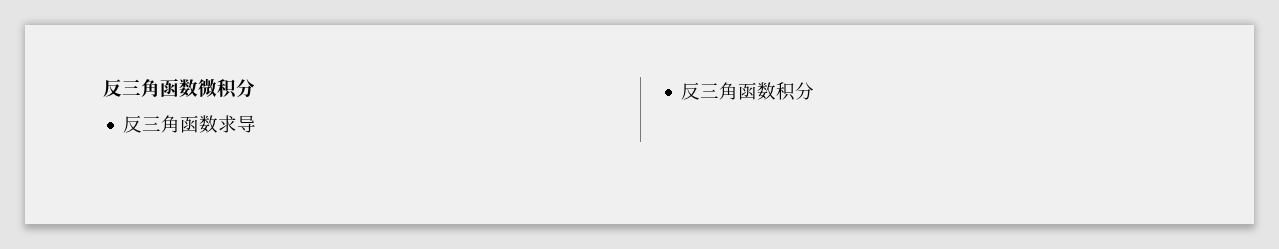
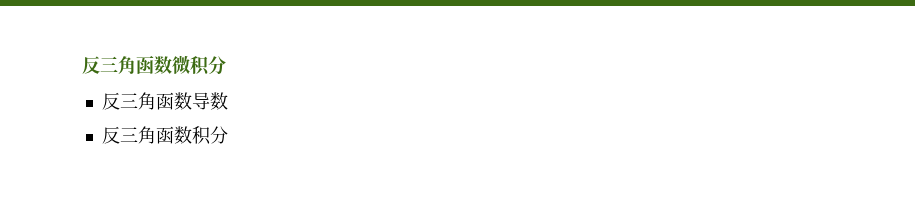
- 反三角函数求导
+ 反三角函数导数

